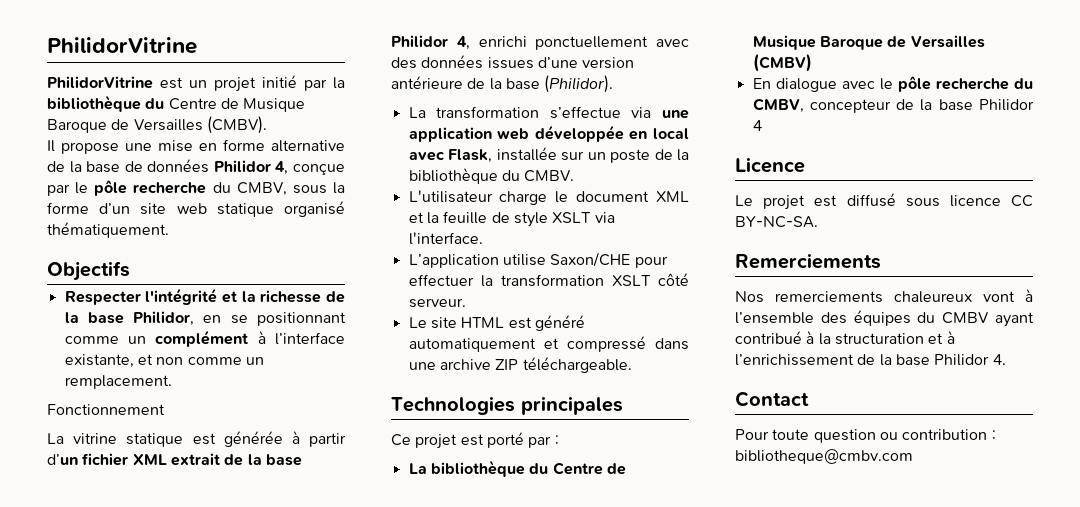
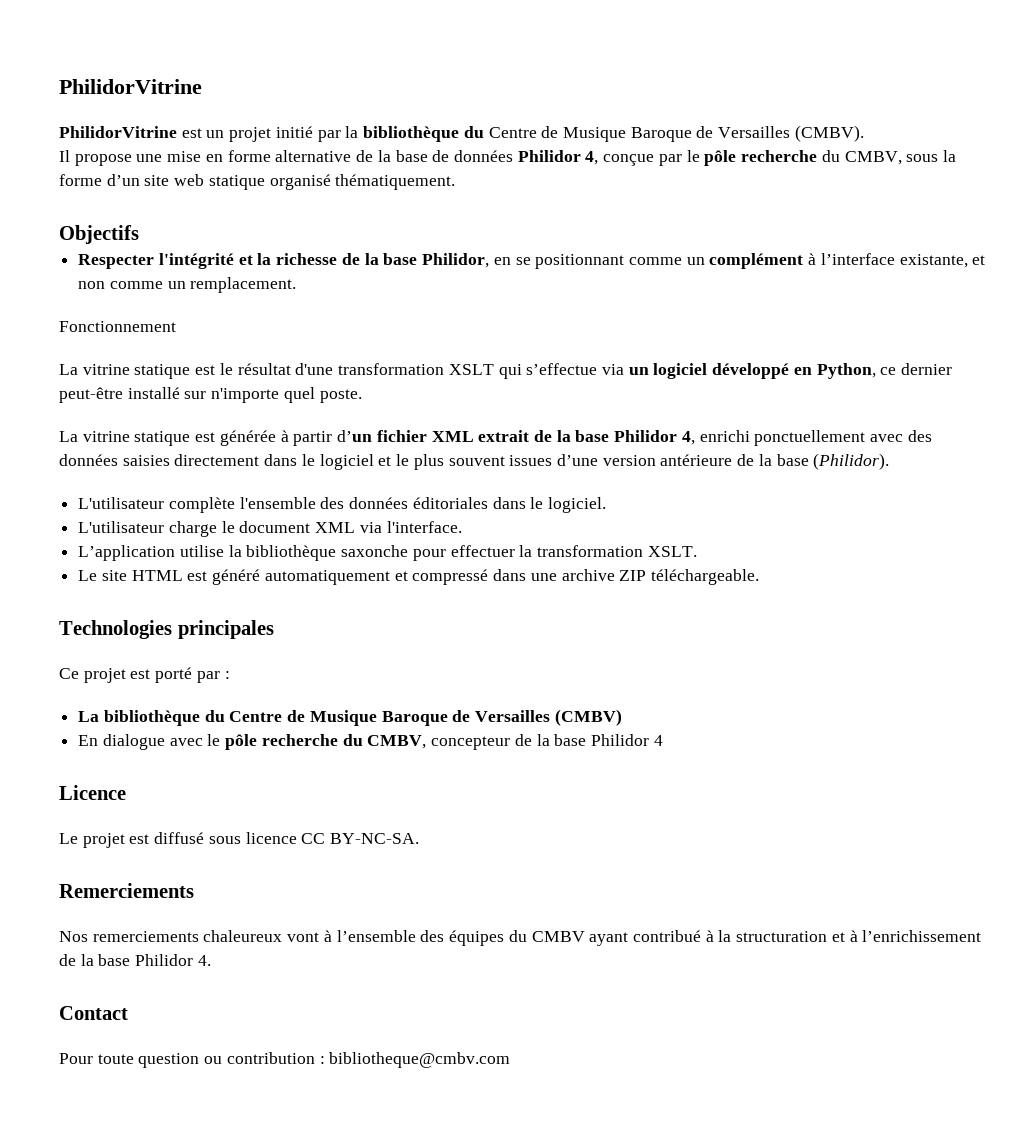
+ La vitrine statique est le résultat d'une transformation XSLT qui s’effectue via un logiciel développé en Python, ce dernier peut-être installé sur n'importe quel poste.
- La vitrine statique est générée à partir d’un fichier XML extrait de la base Philidor 4, enrichi ponctuellement avec des données issues d’une version antérieure de la base (Philidor).
+ La vitrine statique est générée à partir d’un fichier XML extrait de la base Philidor 4, enrichi ponctuellement avec des données saisies directement dans le logiciel et le plus souvent issues d’une version antérieure de la base (Philidor).
- La transformation s’effectue via une application web développée en local avec Flask, installée sur un poste de la bibliothèque du CMBV.
+ L'utilisateur complète l'ensemble des données éditoriales dans le logiciel.
- L'utilisateur charge le document XML et la feuille de style XSLT via l'interface.
+ L'utilisateur charge le document XML via l'interface.
- L’application utilise Saxon/CHE pour effectuer la transformation XSLT côté serveur.
+ L’application utilise la bibliothèque saxonche pour effectuer la transformation XSLT.

